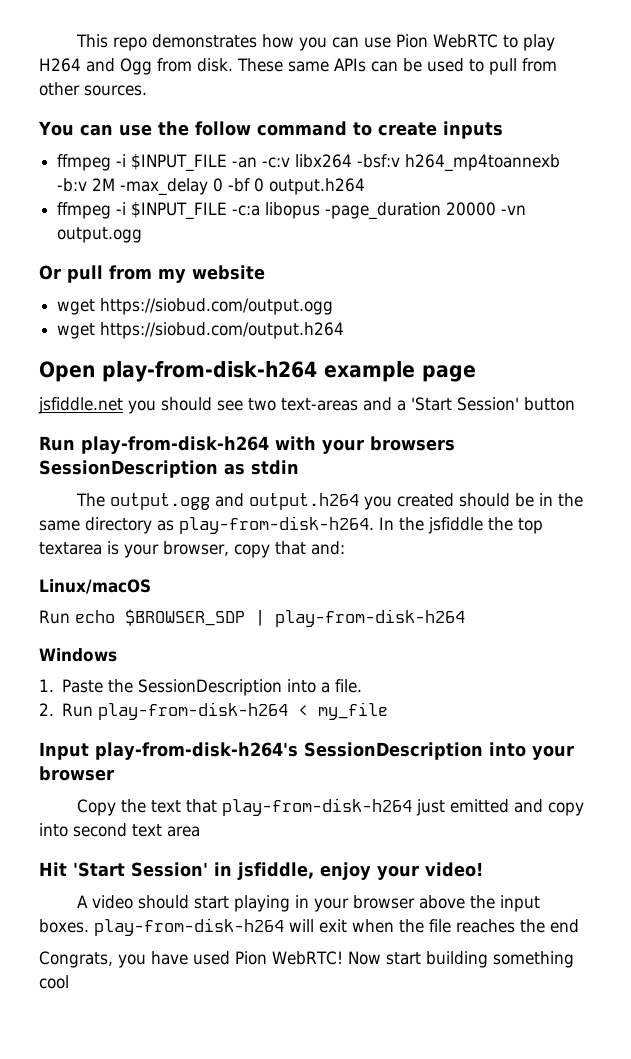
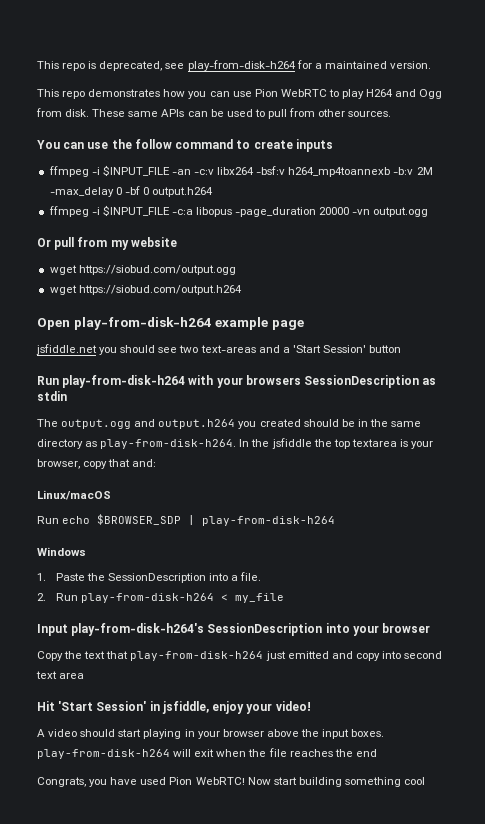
+ This repo is deprecated, see play-from-disk-h264 for a maintained version.

